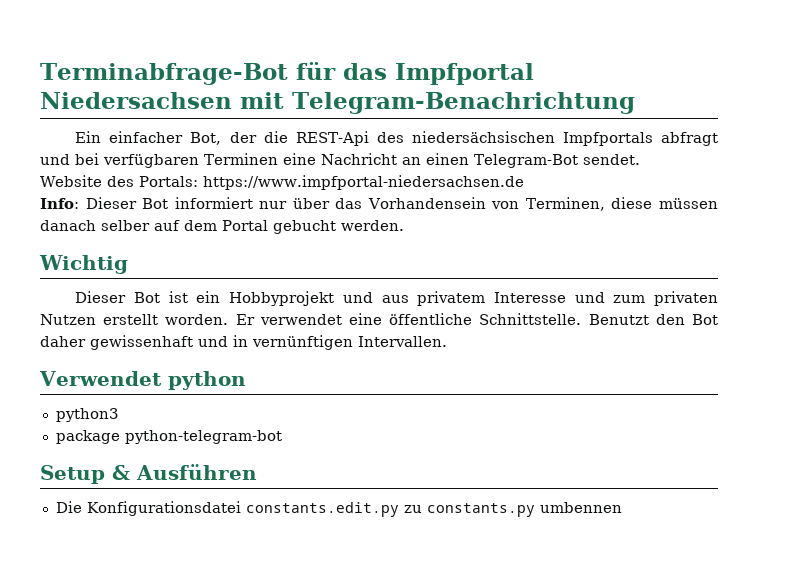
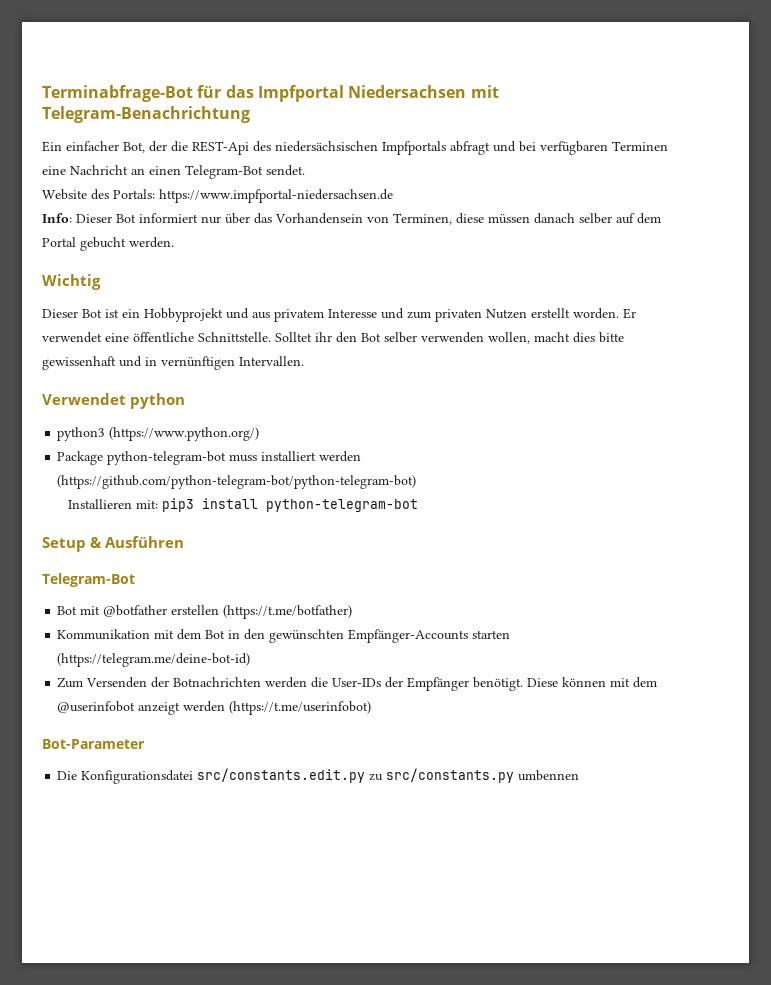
- Benutzt den Bot daher gewissenhaft und in vernünftigen Intervallen.
+ Solltet ihr den Bot selber verwenden wollen, macht dies bitte gewissenhaft und in vernünftigen Intervallen.
- python3
- package python-telegram-bot
+ python3 (https://www.python.org/)
+ Package python-telegram-bot muss installiert werden (https://github.com/python-telegram-bot/python-telegram-bot)
+ Installieren mit: pip3 install python-telegram-bot
  Setup & Ausführen
+ Telegram-Bot
+ Bot mit @botfather erstellen (https://t.me/botfather)
+ Kommunikation mit dem Bot in den gewünschten Empfänger-Accounts starten (https://telegram.me/deine-bot-id)
+ Zum Versenden der Botnachrichten werden die User-IDs der Empfänger benötigt. Diese können mit dem @userinfobot anzeigt werden (https://t.me/userinfobot)
+ Bot-Parameter
- Die Konfigurationsdatei constants.edit.py zu constants.py umbennen
+ Die Konfigurationsdatei src/constants.edit.py zu src/constants.py umbennen

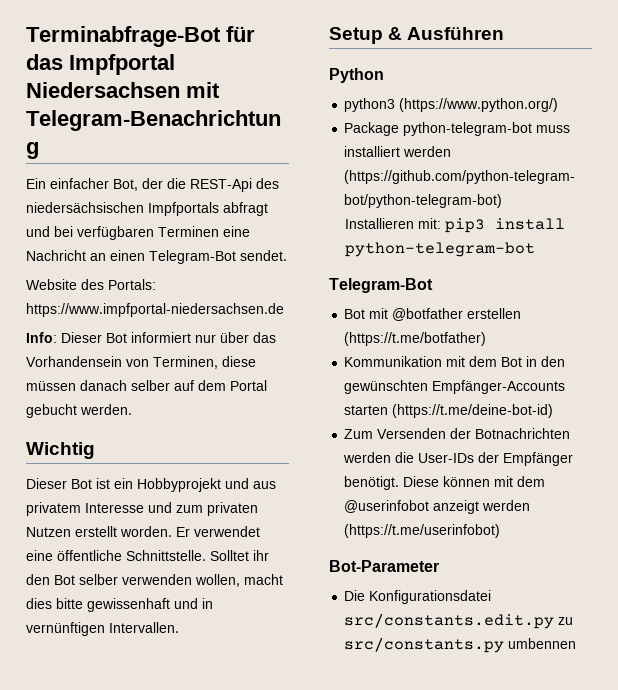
- Verwendet python
+ Setup & Ausführen
+ Python
- Setup & Ausführen
- Kommunikation mit dem Bot in den gewünschten Empfänger-Accounts starten (https://telegram.me/deine-bot-id)
+ Kommunikation mit dem Bot in den gewünschten Empfänger-Accounts starten (https://t.me/deine-bot-id)

